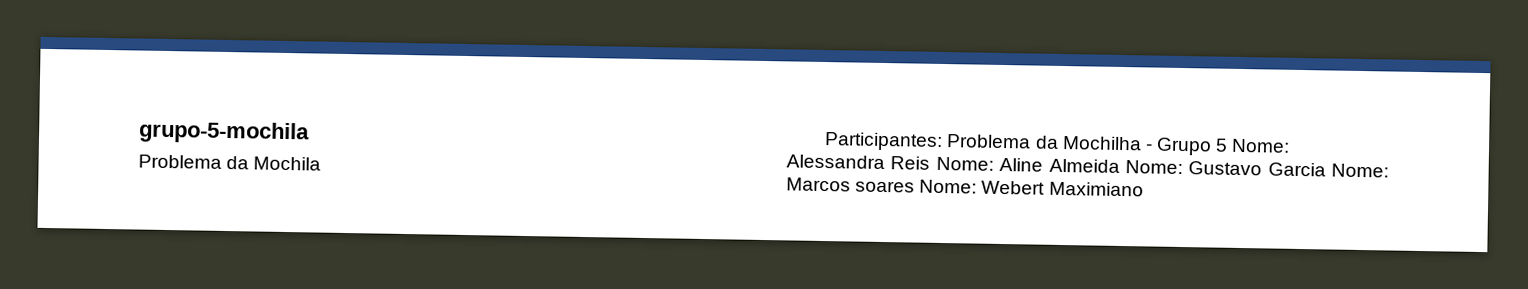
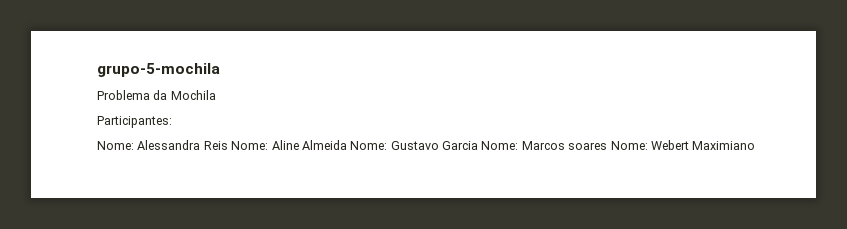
- Participantes: Problema da Mochilha - Grupo 5 Nome: Alessandra Reis Nome: Aline Almeida Nome: Gustavo Garcia Nome: Marcos soares Nome: Webert Maximiano
+ Participantes:
+ Nome: Alessandra Reis Nome: Aline Almeida Nome: Gustavo Garcia Nome: Marcos soares Nome: Webert Maximiano

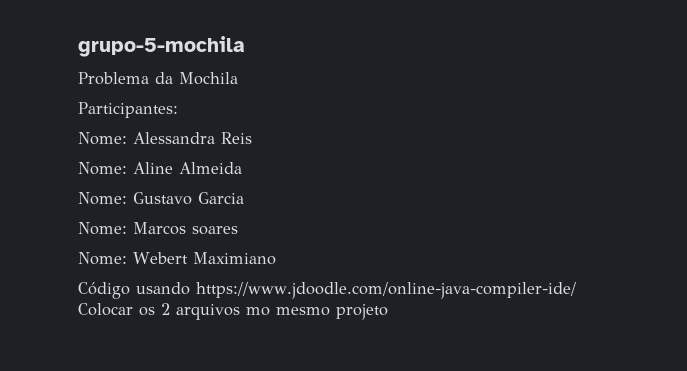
- Nome: Alessandra Reis Nome: Aline Almeida Nome: Gustavo Garcia Nome: Marcos soares Nome: Webert Maximiano
+ Nome: Alessandra Reis
+ Nome: Aline Almeida
+ Nome: Gustavo Garcia
+ Nome: Marcos soares
+ Nome: Webert Maximiano
+ Código usando https://www.jdoodle.com/online-java-compiler-ide/ Colocar os 2 arquivos mo mesmo projeto

